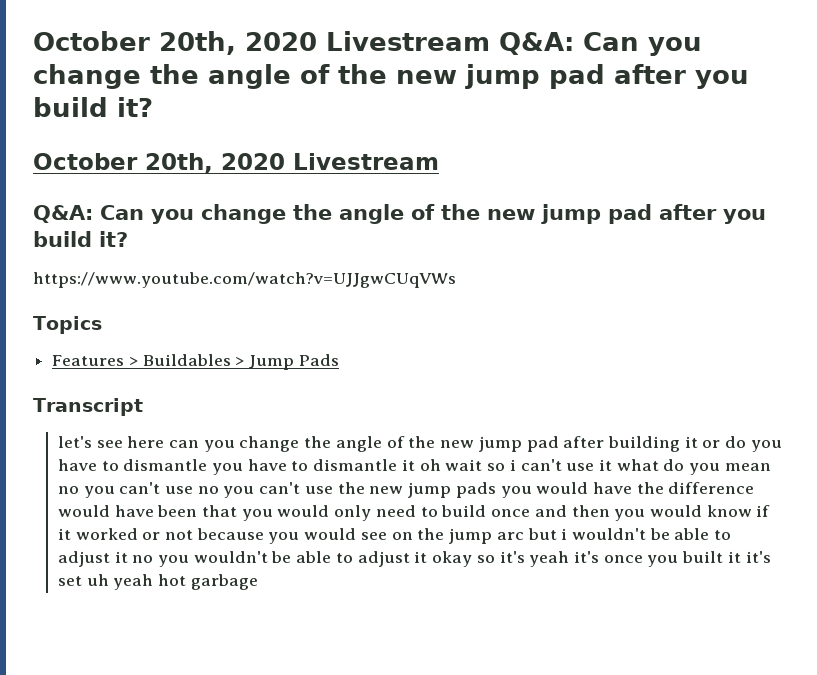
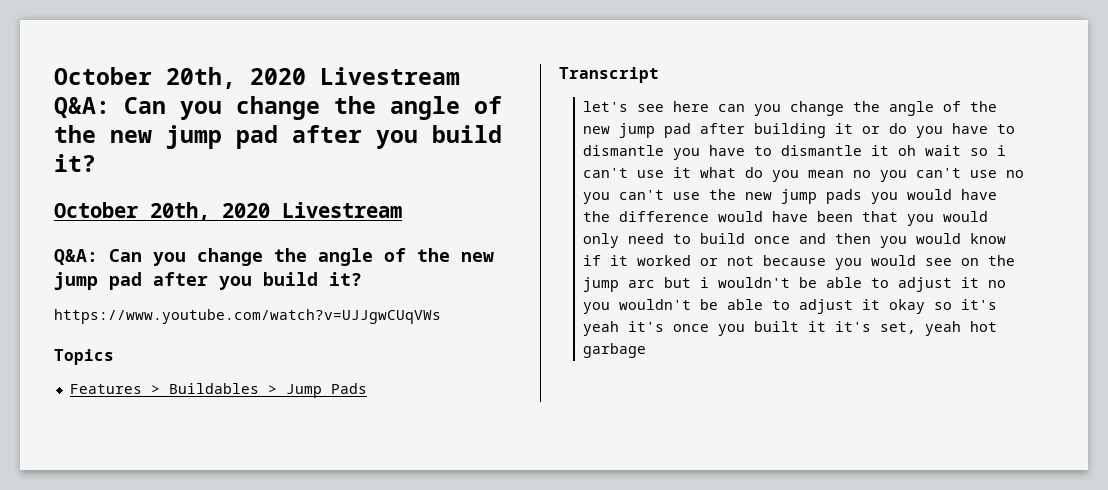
- let's see here can you change the angle of the new jump pad after building it or do you have to dismantle you have to dismantle it oh wait so i can't use it what do you mean no you can't use no you can't use the new jump pads you would have the difference would have been that you would only need to build once and then you would know if it worked or not because you would see on the jump arc but i wouldn't be able to adjust it no you wouldn't be able to adjust it okay so it's yeah it's once you built it it's set uh yeah hot garbage
+ let's see here can you change the angle of the new jump pad after building it or do you have to dismantle you have to dismantle it oh wait so i can't use it what do you mean no you can't use no you can't use the new jump pads you would have the difference would have been that you would only need to build once and then you would know if it worked or not because you would see on the jump arc but i wouldn't be able to adjust it no you wouldn't be able to adjust it okay so it's yeah it's once you built it it's set, yeah hot garbage

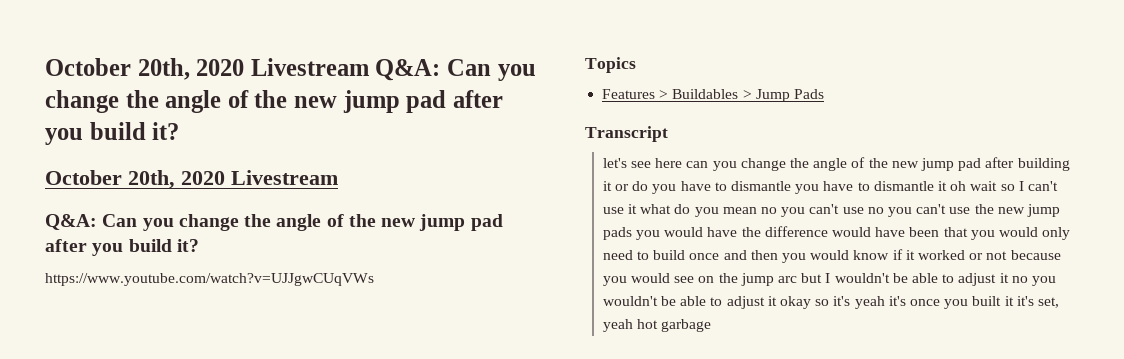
- let's see here can you change the angle of the new jump pad after building it or do you have to dismantle you have to dismantle it oh wait so i can't use it what do you mean no you can't use no you can't use the new jump pads you would have the difference would have been that you would only need to build once and then you would know if it worked or not because you would see on the jump arc but i wouldn't be able to adjust it no you wouldn't be able to adjust it okay so it's yeah it's once you built it it's set, yeah hot garbage
+ let's see here can you change the angle of the new jump pad after building it or do you have to dismantle you have to dismantle it oh wait so I can't use it what do you mean no you can't use no you can't use the new jump pads you would have the difference would have been that you would only need to build once and then you would know if it worked or not because you would see on the jump arc but I wouldn't be able to adjust it no you wouldn't be able to adjust it okay so it's yeah it's once you built it it's set, yeah hot garbage

